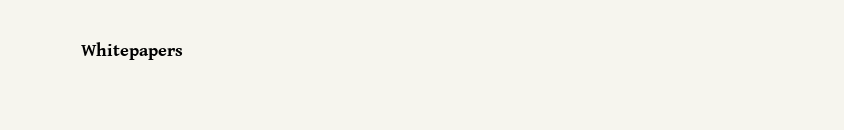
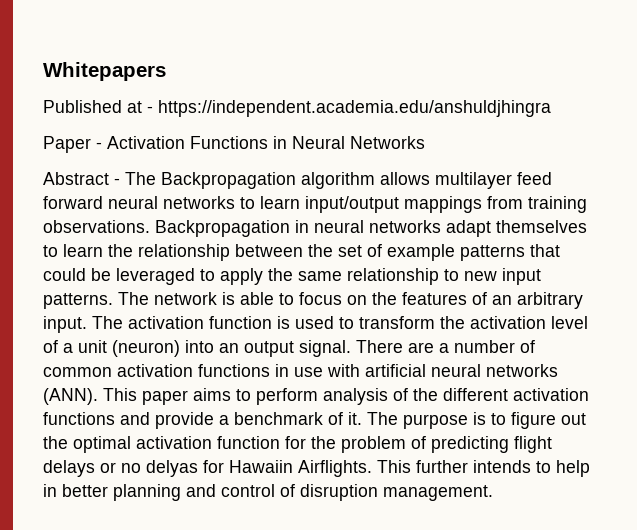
+ Published at - https://independent.academia.edu/anshuldjhingra
+ Paper - Activation Functions in Neural Networks
+ Abstract - The Backpropagation algorithm allows multilayer feed forward neural networks to learn input/output mappings from training observations. Backpropagation in neural networks adapt themselves to learn the relationship between the set of example patterns that could be leveraged to apply the same relationship to new input patterns. The network is able to focus on the features of an arbitrary input. The activation function is used to transform the activation level of a unit (neuron) into an output signal. There are a number of common activation functions in use with artificial neural networks (ANN). This paper aims to perform analysis of the different activation functions and provide a benchmark of it. The purpose is to figure out the optimal activation function for the problem of predicting flight delays or no delyas for Hawaiin Airflights. This further intends to help in better planning and control of disruption management.

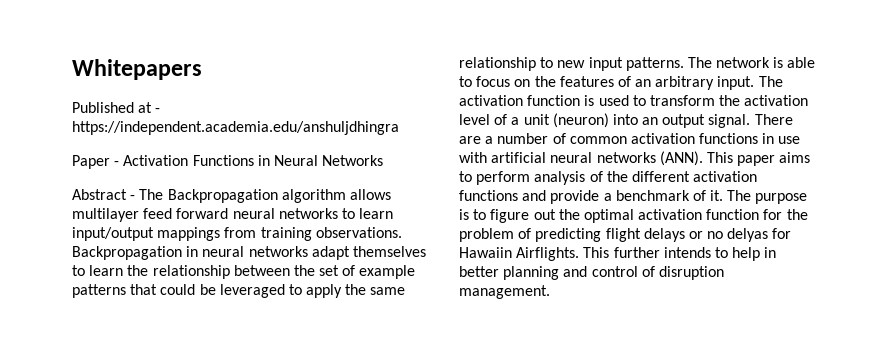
- Published at - https://independent.academia.edu/anshuldjhingra
+ Published at - https://independent.academia.edu/anshuljdhingra

